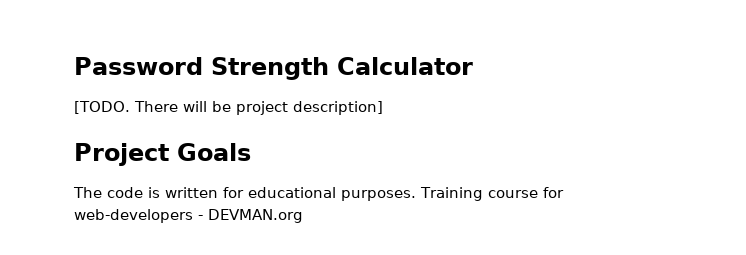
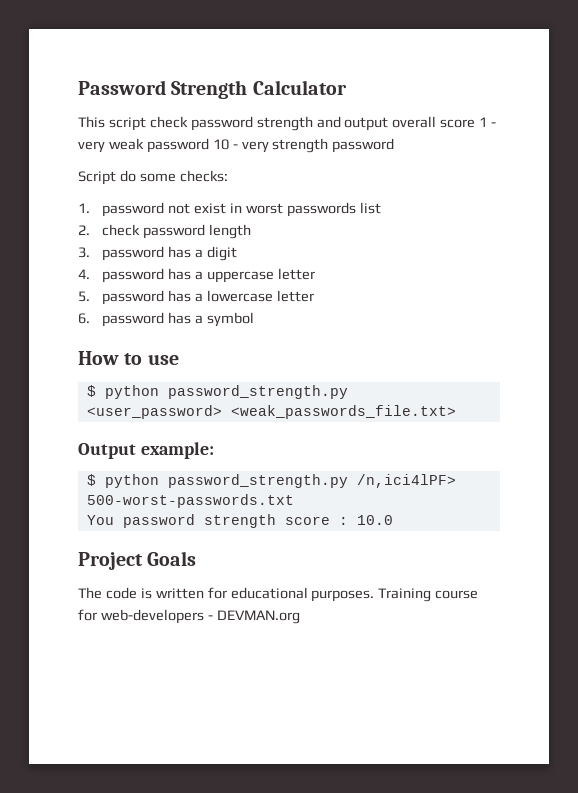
- [TODO. There will be project description]
+ This script check password strength and output overall score 1 - very weak password 10 - very strength password
+ Script do some checks:
+ 1. password not exist in worst passwords list
+ 2. check password length
+ 3. password has a digit
+ 4. password has a uppercase letter
+ 5. password has a lowercase letter
+ 6. password has a symbol
+ How to use
+ $ python password_strength.py <user_password> <weak_passwords_file.txt>
+ Output example:
+ $ python password_strength.py /n,ici4lPF> 500-worst-passwords.txt
+ You password strength score : 10.0

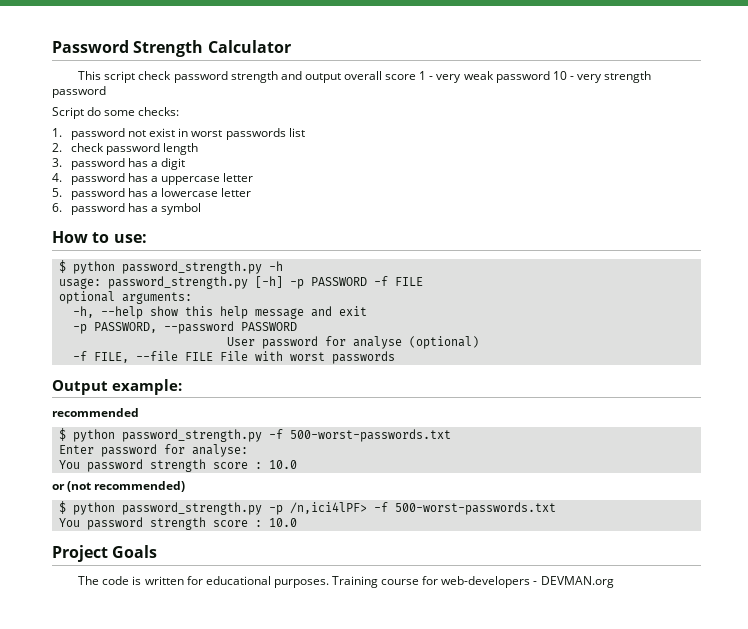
- How to use
- $ python password_strength.py <user_password> <weak_passwords_file.txt>
+ How to use:
+ $ python password_strength.py -h
+ usage: password_strength.py [-h] -p PASSWORD -f FILE
+ optional arguments:
+ -h, --help show this help message and exit
+ -p PASSWORD, --password PASSWORD
+ User password for analyse (optional)
+ -f FILE, --file FILE File with worst passwords
- $ python password_strength.py /n,ici4lPF> 500-worst-passwords.txt
+ recommended
+ $ python password_strength.py -f 500-worst-passwords.txt
+ Enter password for analyse:
+ You password strength score : 10.0
+ or (not recommended)
+ $ python password_strength.py -p /n,ici4lPF> -f 500-worst-passwords.txt

